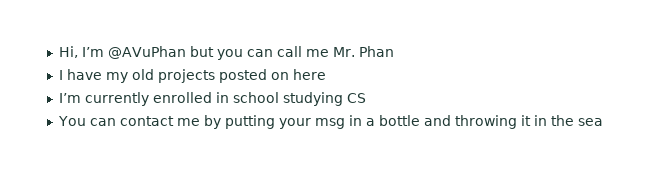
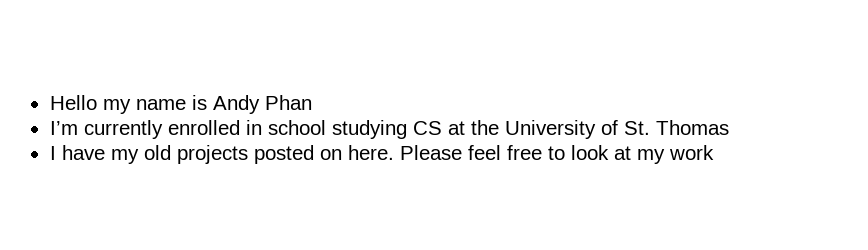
- Hi, I’m @AVuPhan but you can call me Mr. Phan
+ Hello my name is Andy Phan
+ I’m currently enrolled in school studying CS at the University of St. Thomas
- I have my old projects posted on here
- I’m currently enrolled in school studying CS
- You can contact me by putting your msg in a bottle and throwing it in the sea
+ I have my old projects posted on here. Please feel free to look at my work

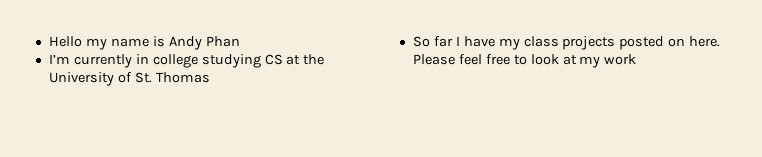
- I’m currently enrolled in school studying CS at the University of St. Thomas
+ I’m currently in college studying CS at the University of St. Thomas
- I have my old projects posted on here.
+ So far I have my class projects posted on here.

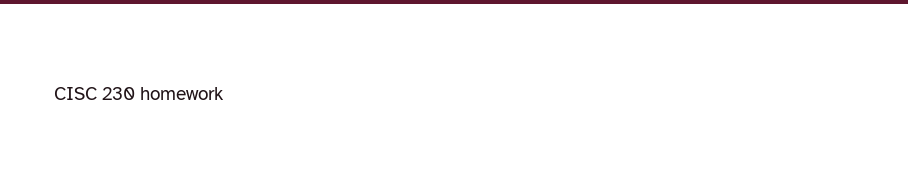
- Hello my name is Andy Phan
- I’m currently in college studying CS at the University of St. Thomas
- So far I have my class projects posted on here. Please feel free to look at my work
+ CISC 230 homework

